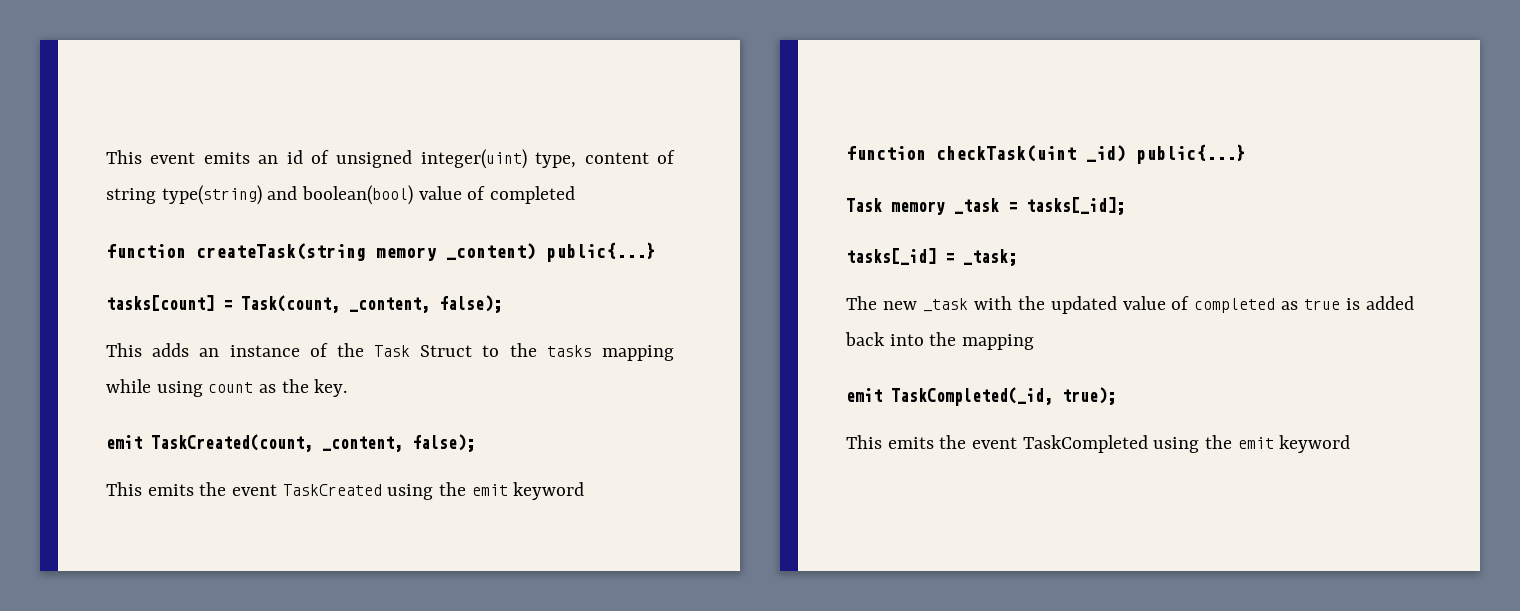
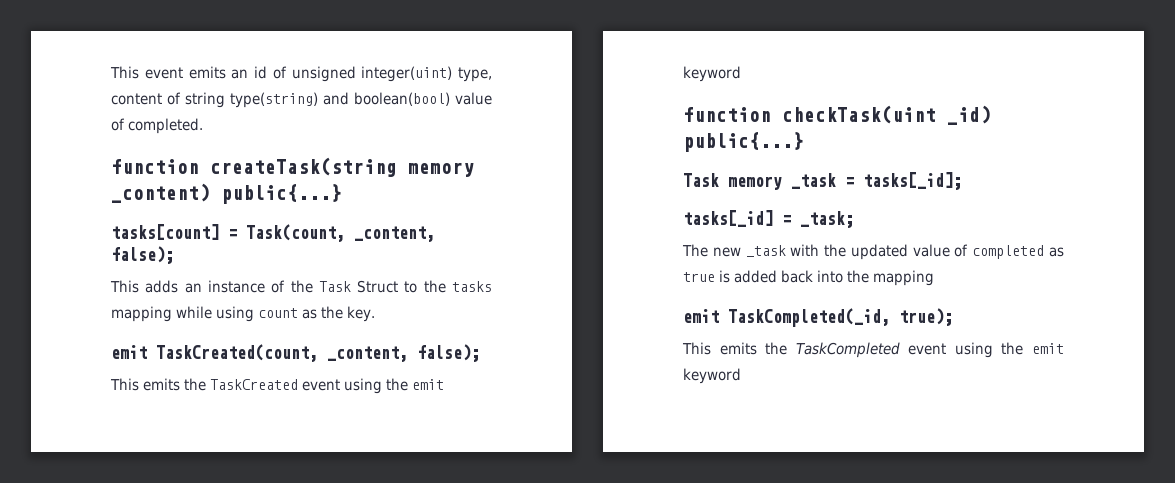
- This event emits an id of unsigned integer(uint) type, content of string type(string) and boolean(bool) value of completed
+ This event emits an id of unsigned integer(uint) type, content of string type(string) and boolean(bool) value of completed.
- This emits the event TaskCreated using the emit keyword
+ This emits the TaskCreated event using the emit keyword
- This emits the event TaskCompleted using the emit keyword
+ This emits the TaskCompleted event using the emit keyword

